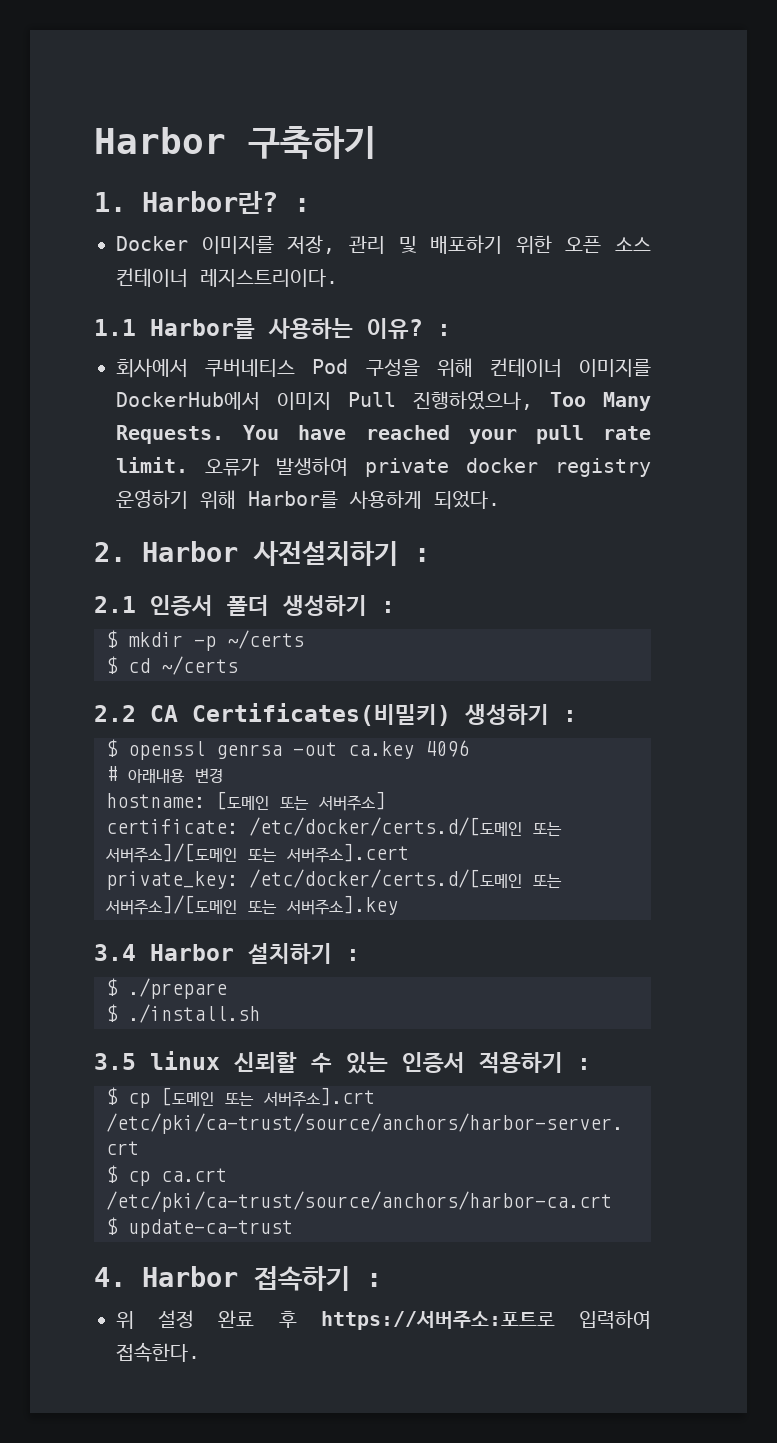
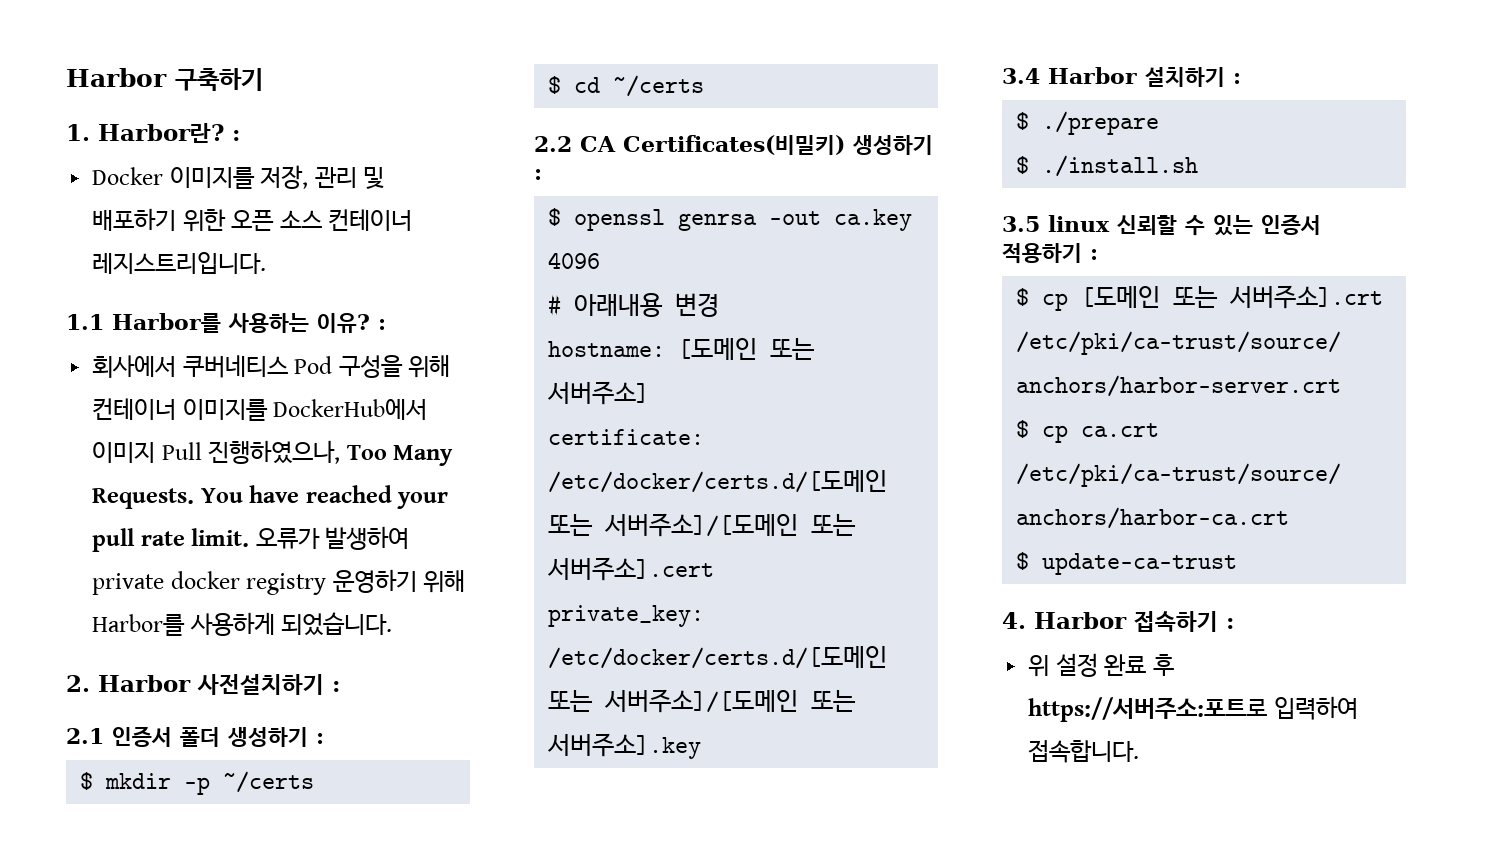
- Docker 이미지를 저장, 관리 및 배포하기 위한 오픈 소스 컨테이너 레지스트리이다.
+ Docker 이미지를 저장, 관리 및 배포하기 위한 오픈 소스 컨테이너 레지스트리입니다.
- 오류가 발생하여 private docker registry 운영하기 위해 Harbor를 사용하게 되었다.
+ 오류가 발생하여 private docker registry 운영하기 위해 Harbor를 사용하게 되었습니다.
- 위 설정 완료 후 https://서버주소:포트로 입력하여 접속한다.
+ 위 설정 완료 후 https://서버주소:포트로 입력하여 접속합니다.

